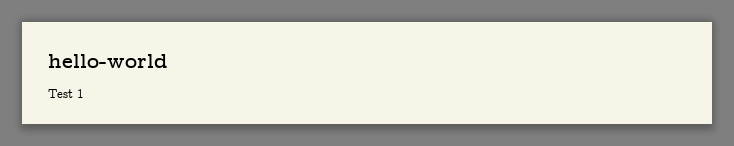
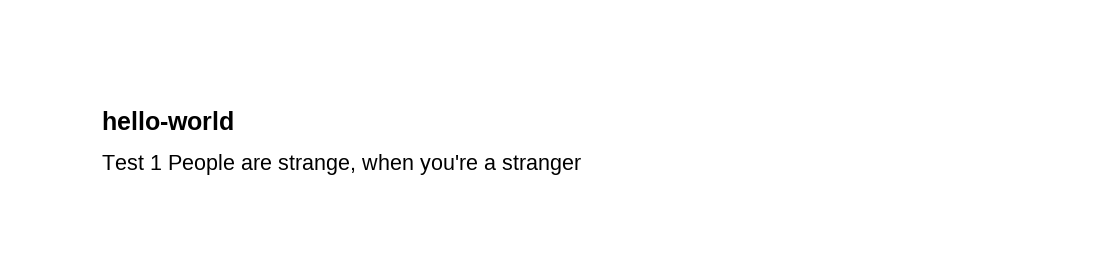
- Test 1
+ Test 1 People are strange, when you're a stranger

